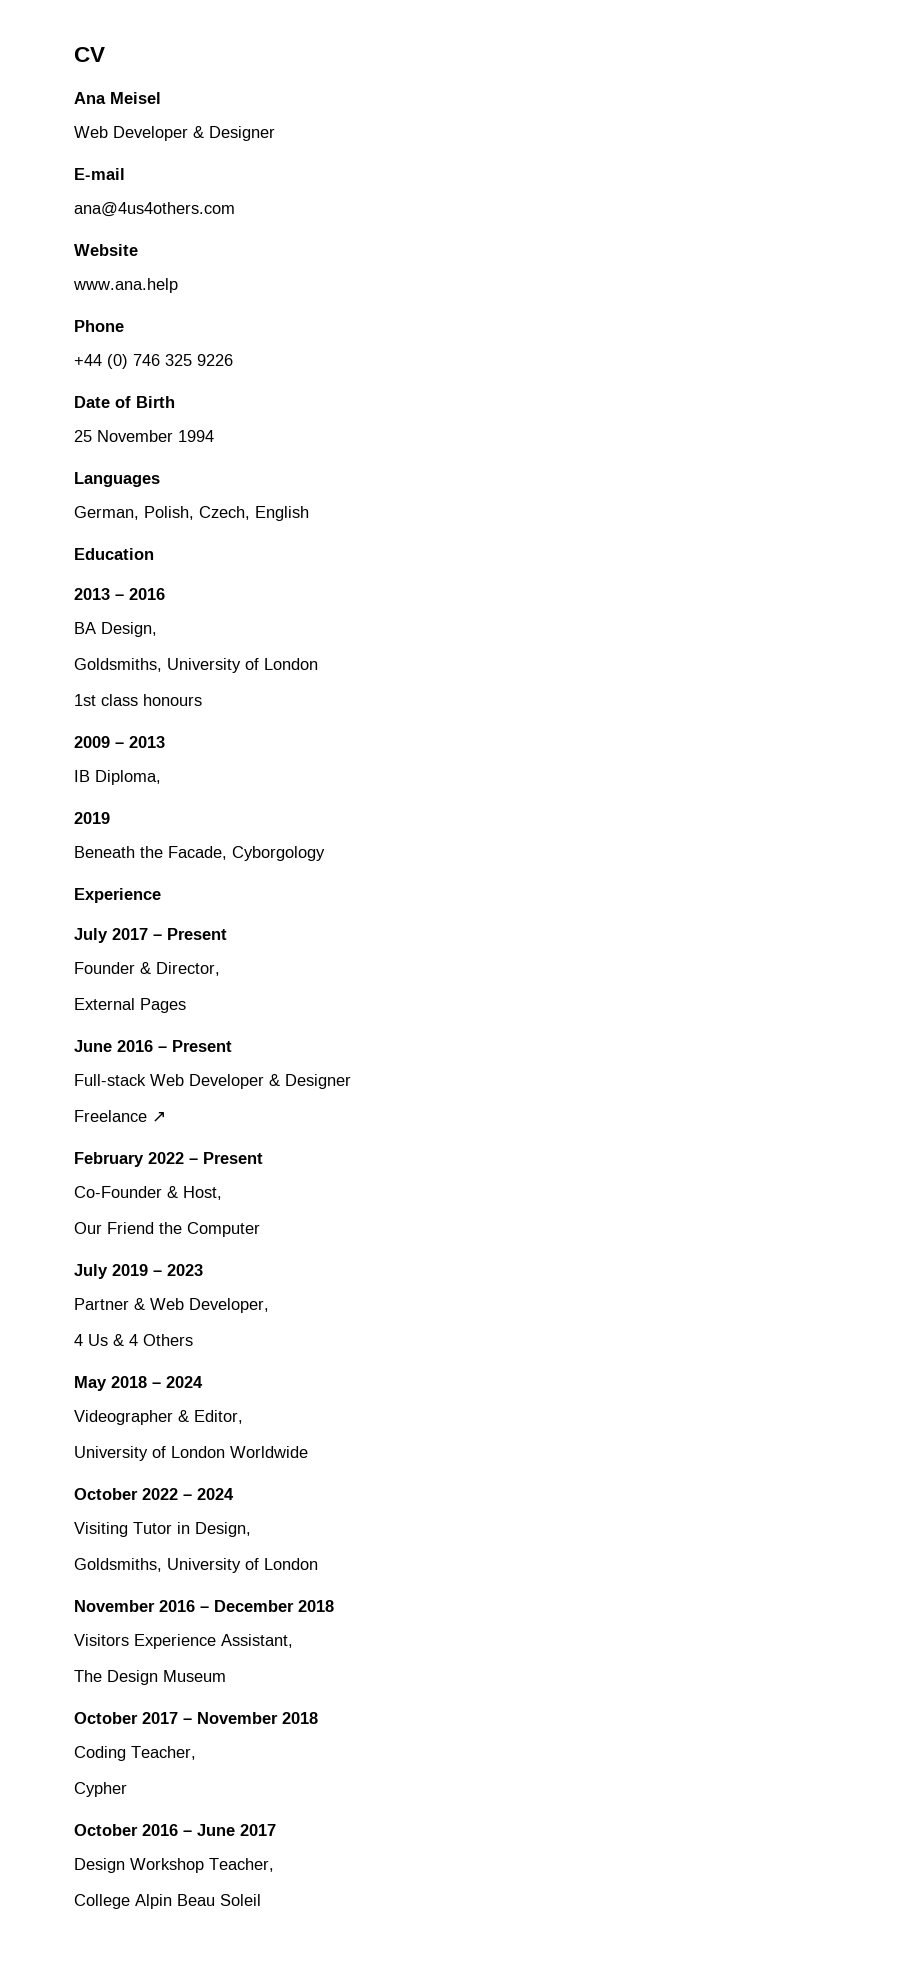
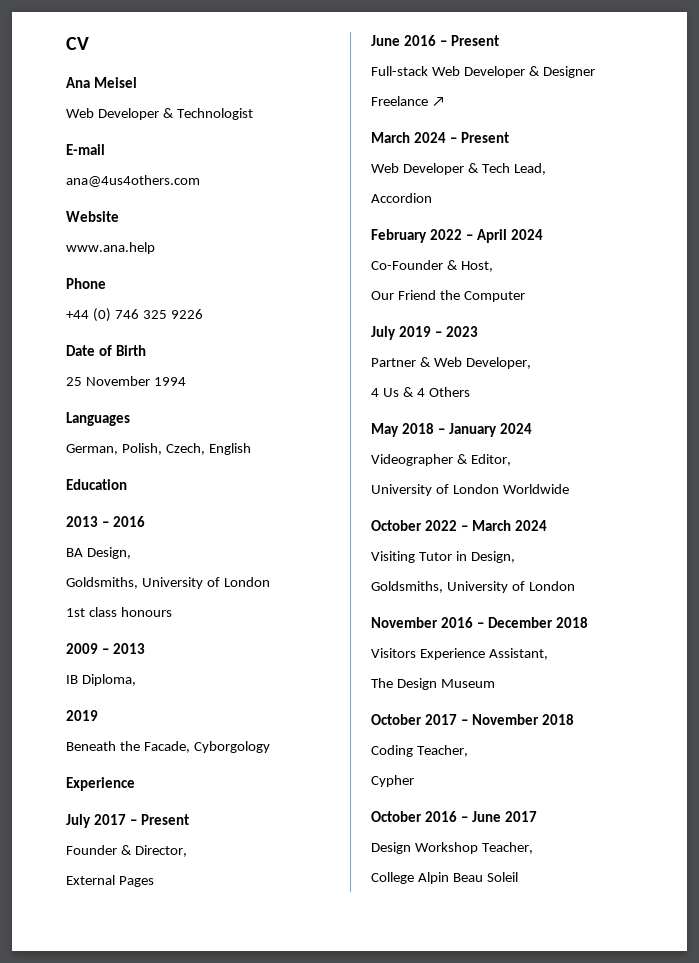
  Ana Meisel
- Web Developer & Designer
+ Web Developer & Technologist
+ March 2024 – Present
+ Web Developer & Tech Lead,
+ Accordion
- February 2022 – Present
+ February 2022 – April 2024
- May 2018 – 2024
+ May 2018 – January 2024
- October 2022 – 2024
+ October 2022 – March 2024

